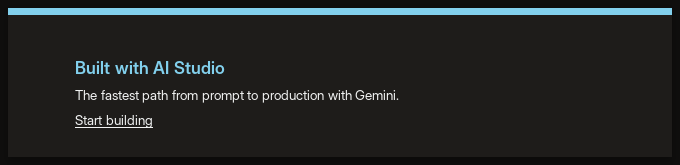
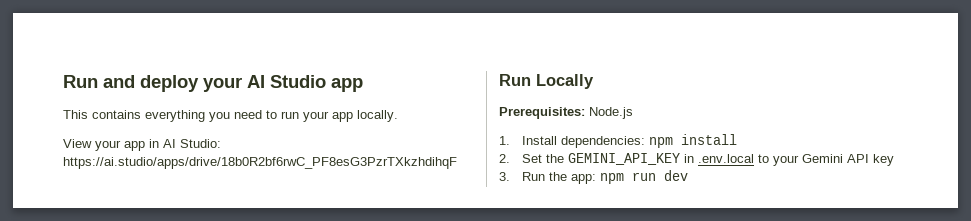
- Built with AI Studio
- The fastest path from prompt to production with Gemini.
- Start building
+ Run and deploy your AI Studio app
+ This contains everything you need to run your app locally.
+ View your app in AI Studio: https://ai.studio/apps/drive/18b0R2bf6rwC_PF8esG3PzrTXkzhdihqF
+ Run Locally
+ Prerequisites: Node.js
+ 1. Install dependencies: npm install
+ 2. Set the GEMINI_API_KEY in .env.local to your Gemini API key
+ 3. Run the app: npm run dev

